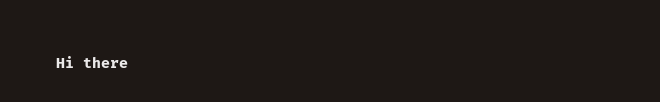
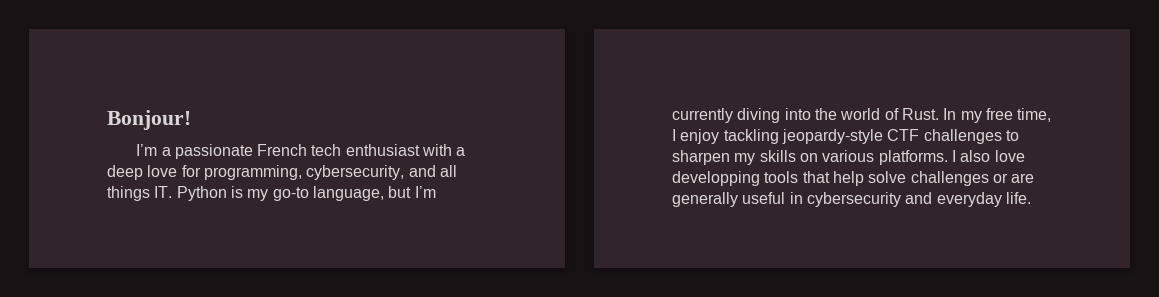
- Hi there
+ Bonjour!
+ I’m a passionate French tech enthusiast with a deep love for programming, cybersecurity, and all things IT. Python is my go-to language, but I’m currently diving into the world of Rust. In my free time, I enjoy tackling jeopardy-style CTF challenges to sharpen my skills on various platforms. I also love developping tools that help solve challenges or are generally useful in cybersecurity and everyday life.

